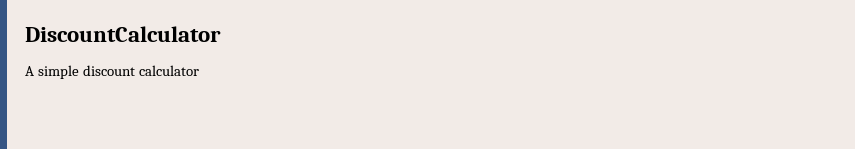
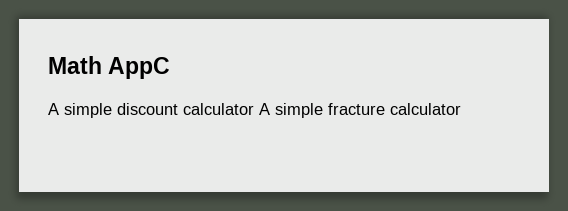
- DiscountCalculator
+ Math AppC
- A simple discount calculator
+ A simple discount calculator A simple fracture calculator

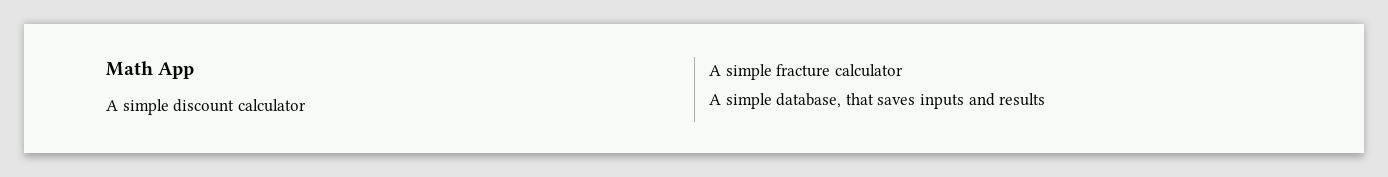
- Math AppC
+ Math App
- A simple discount calculator A simple fracture calculator
+ A simple discount calculator
+ A simple fracture calculator
+ A simple database, that saves inputs and results

